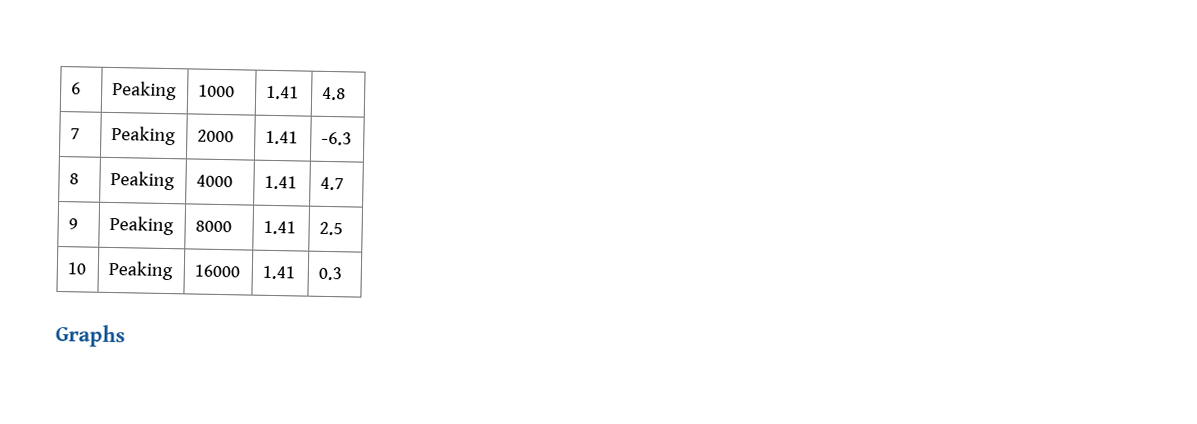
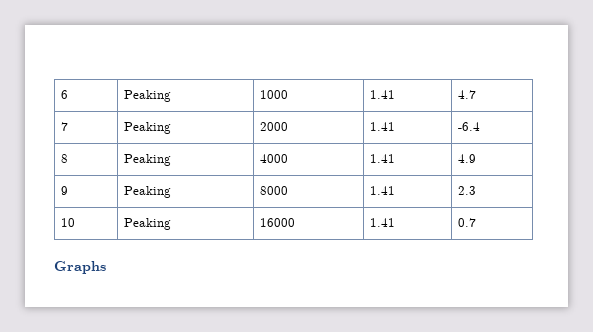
- 6 | Peaking | 1000 | 1.41 | 4.8
+ 6 | Peaking | 1000 | 1.41 | 4.7
- 7 | Peaking | 2000 | 1.41 | -6.3
+ 7 | Peaking | 2000 | 1.41 | -6.4
- 8 | Peaking | 4000 | 1.41 | 4.7
+ 8 | Peaking | 4000 | 1.41 | 4.9
- 9 | Peaking | 8000 | 1.41 | 2.5
+ 9 | Peaking | 8000 | 1.41 | 2.3
- 10 | Peaking | 16000 | 1.41 | 0.3
+ 10 | Peaking | 16000 | 1.41 | 0.7

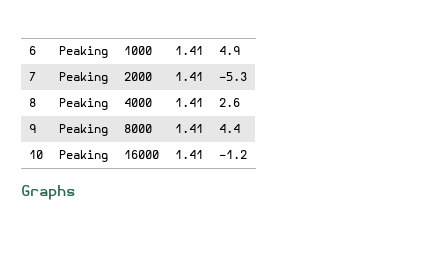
- 6 | Peaking | 1000 | 1.41 | 4.7
+ 6 | Peaking | 1000 | 1.41 | 4.9
- 7 | Peaking | 2000 | 1.41 | -6.4
+ 7 | Peaking | 2000 | 1.41 | -5.3
- 8 | Peaking | 4000 | 1.41 | 4.9
+ 8 | Peaking | 4000 | 1.41 | 2.6
- 9 | Peaking | 8000 | 1.41 | 2.3
+ 9 | Peaking | 8000 | 1.41 | 4.4
- 10 | Peaking | 16000 | 1.41 | 0.7
+ 10 | Peaking | 16000 | 1.41 | -1.2

